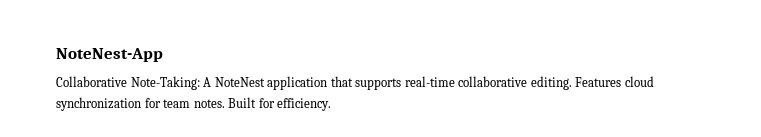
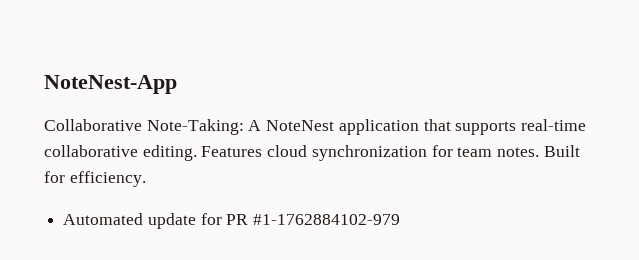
+ Automated update for PR #1-1762884102-979

